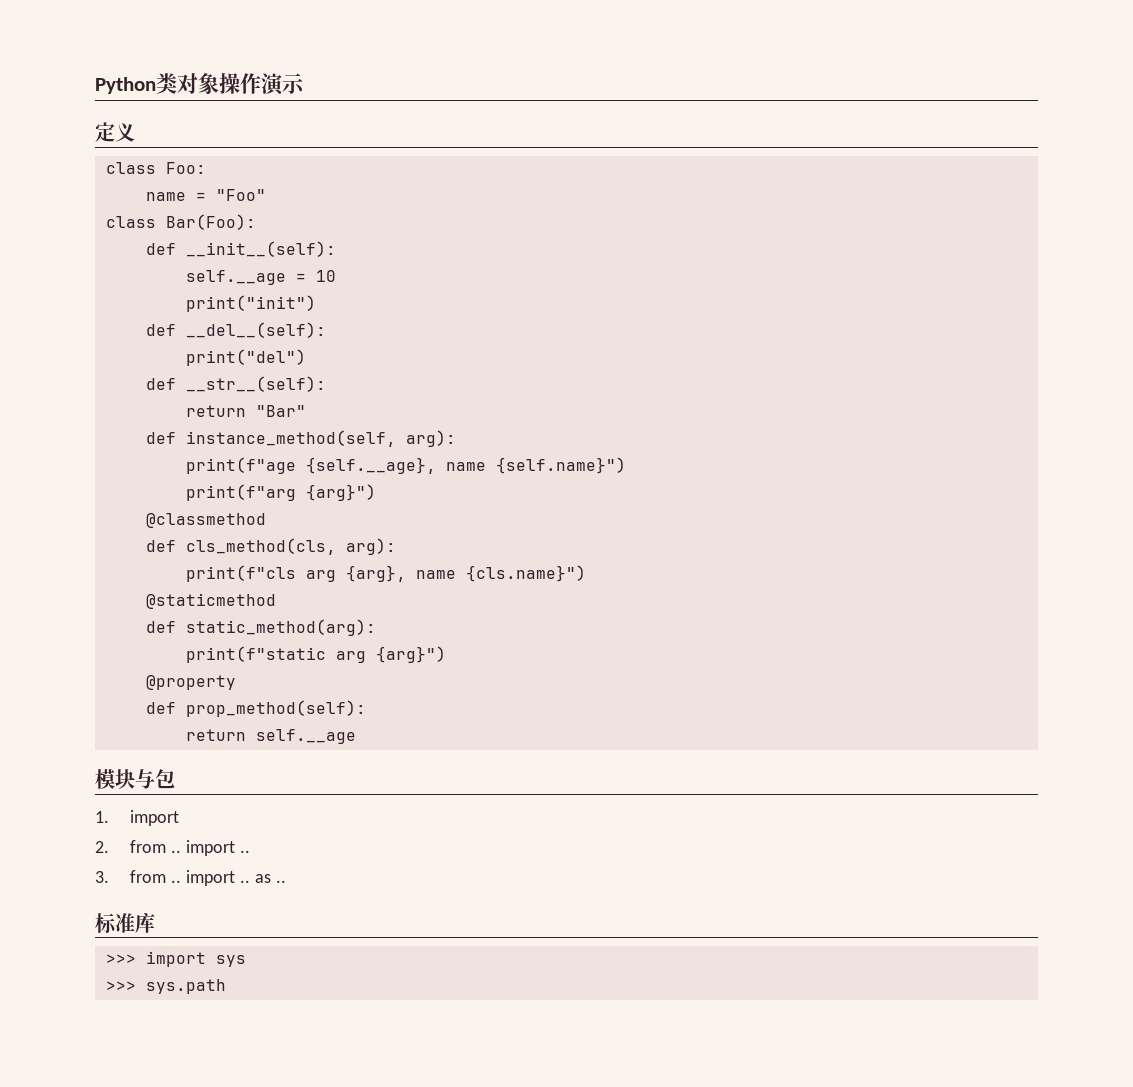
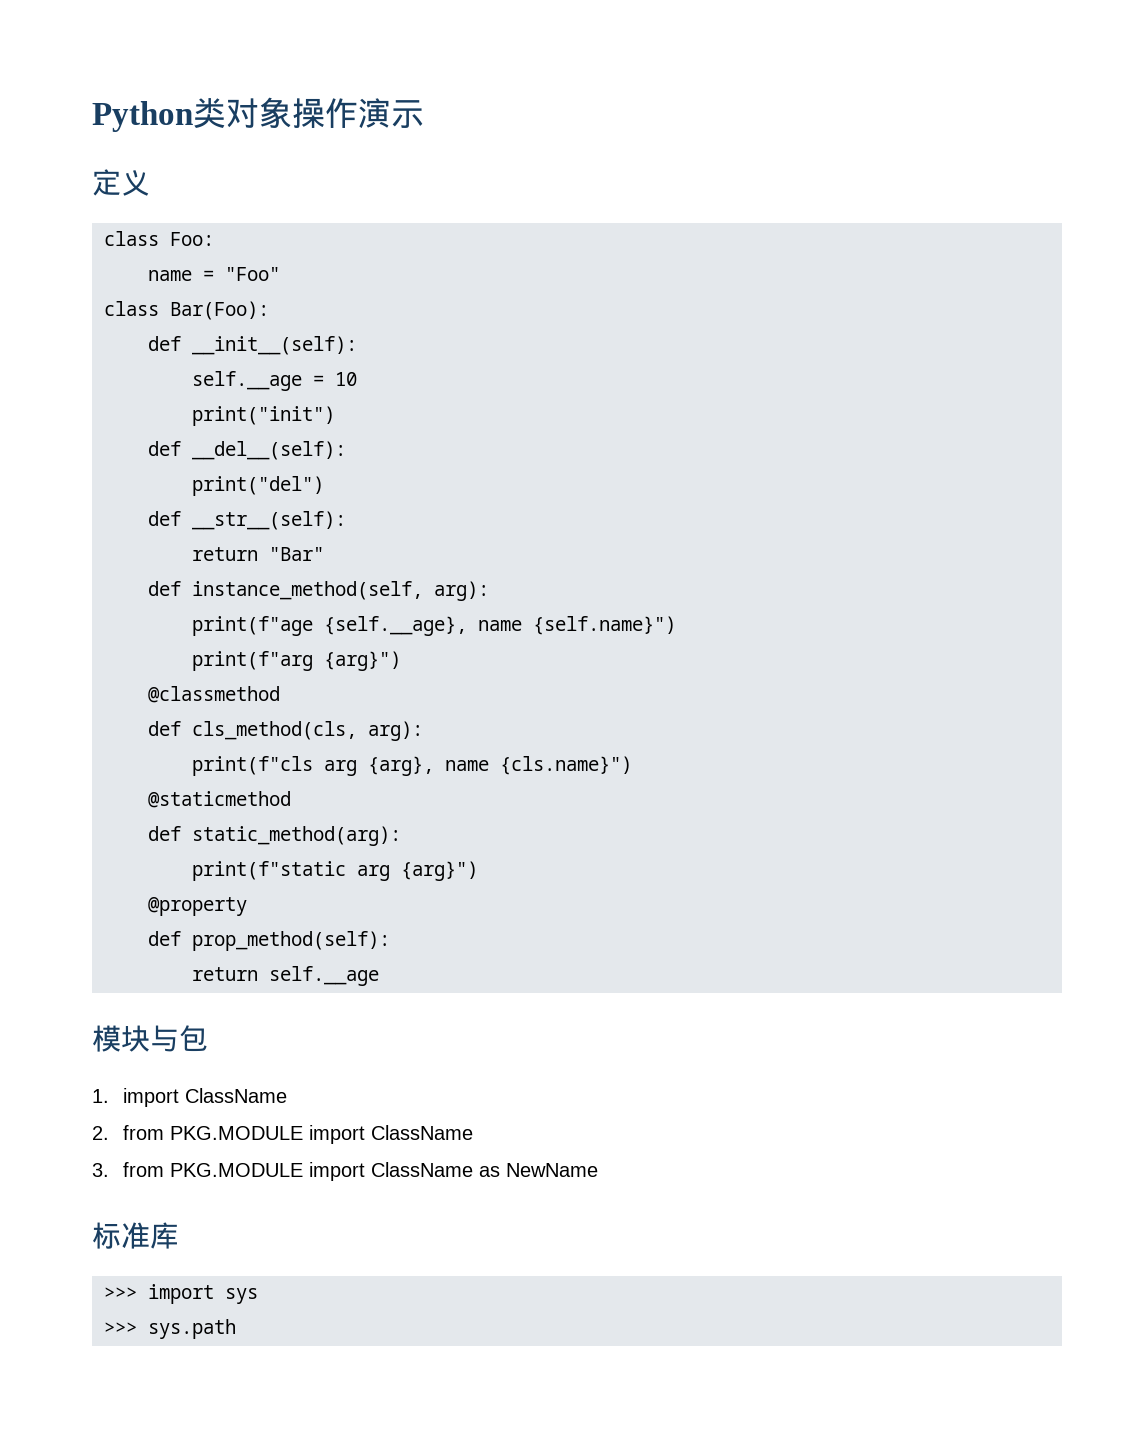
- 1. import
+ 1. import ClassName
- 2. from .. import ..
+ 2. from PKG.MODULE import ClassName
- 3. from .. import .. as ..
+ 3. from PKG.MODULE import ClassName as NewName

